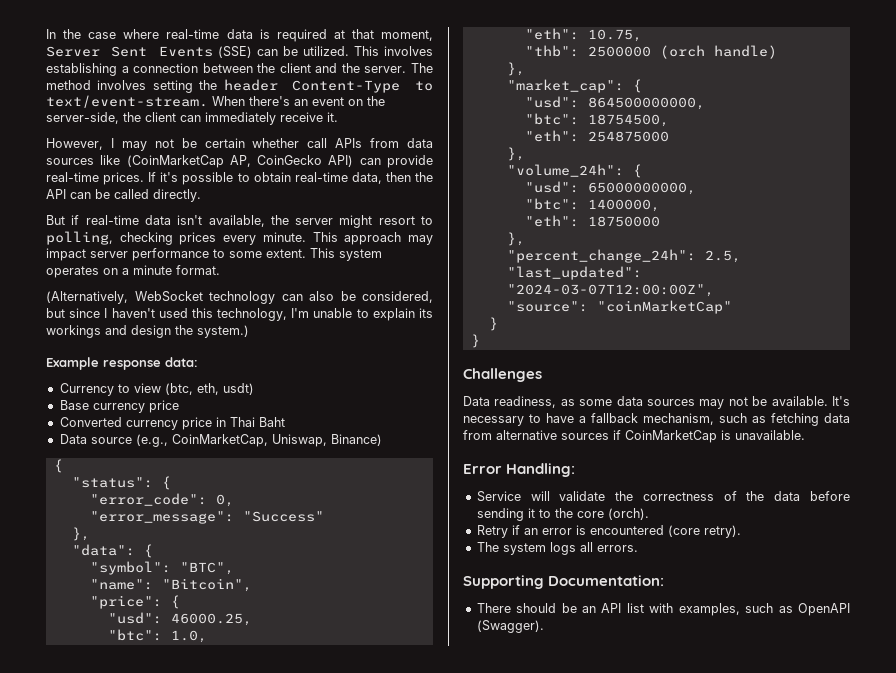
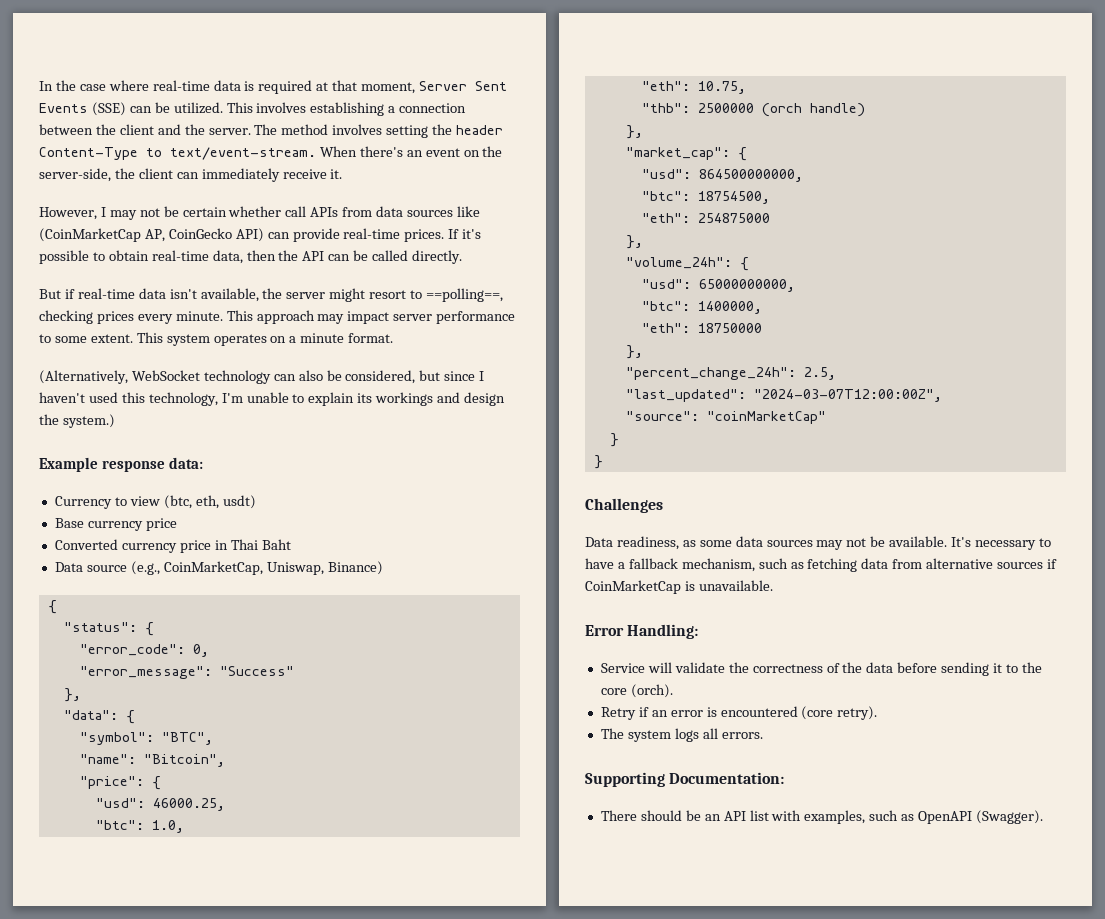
- But if real-time data isn't available, the server might resort to polling, checking prices every minute.
+ But if real-time data isn't available, the server might resort to ==polling==, checking prices every minute.

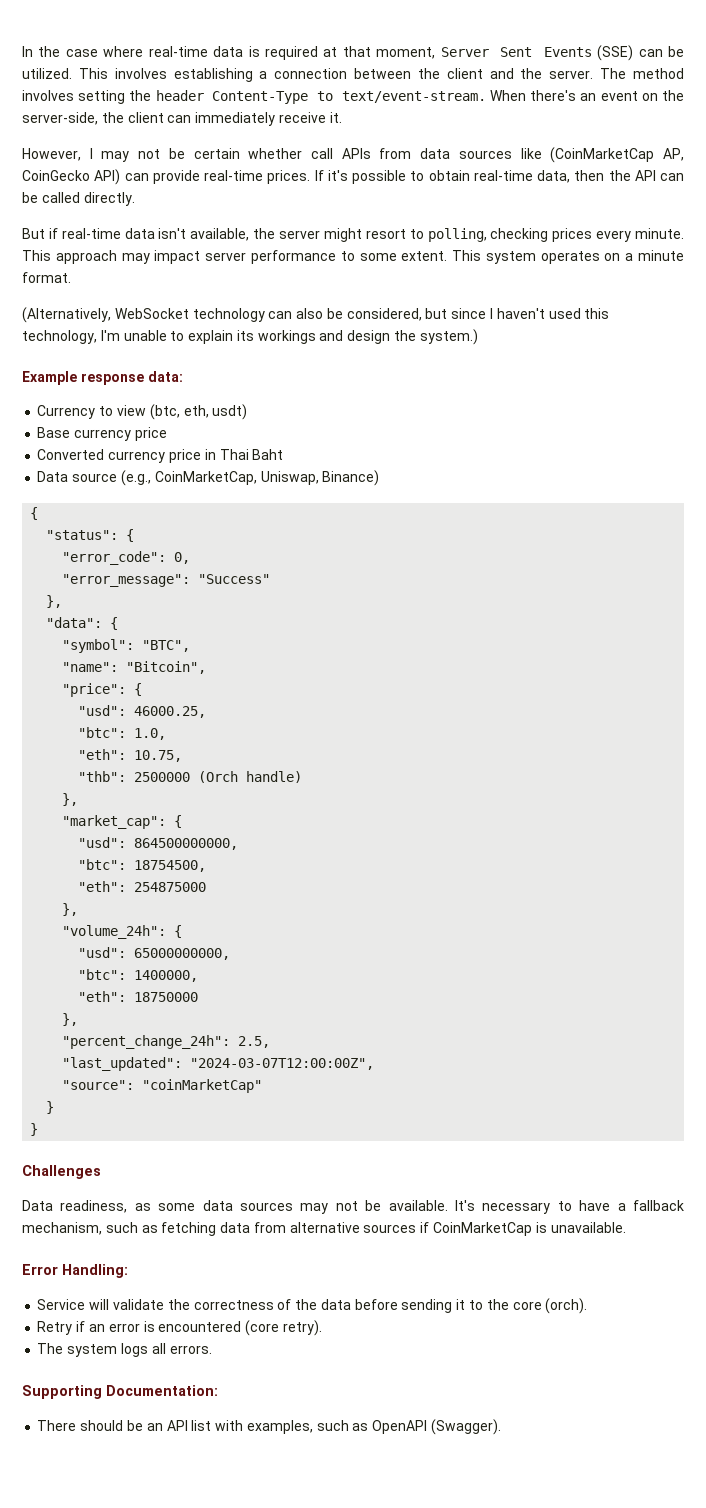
- But if real-time data isn't available, the server might resort to ==polling==, checking prices every minute.
+ But if real-time data isn't available, the server might resort to polling, checking prices every minute.
- "thb": 2500000 (orch handle)
+ "thb": 2500000 (Orch handle)

